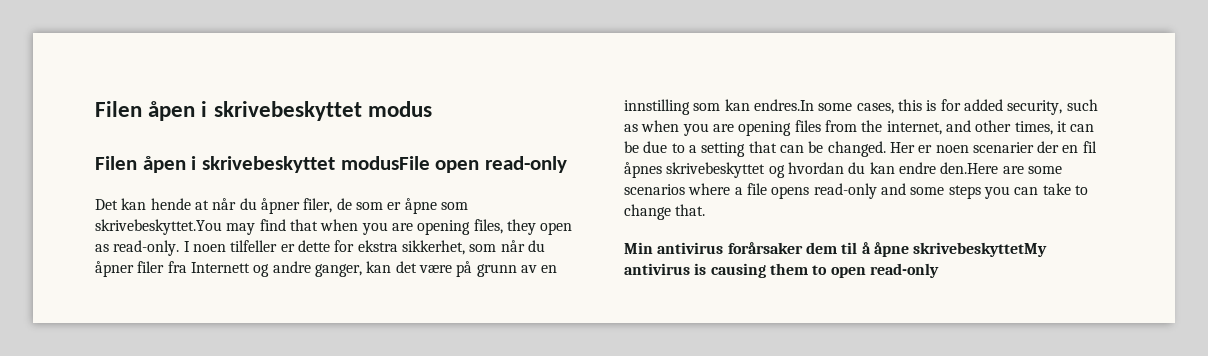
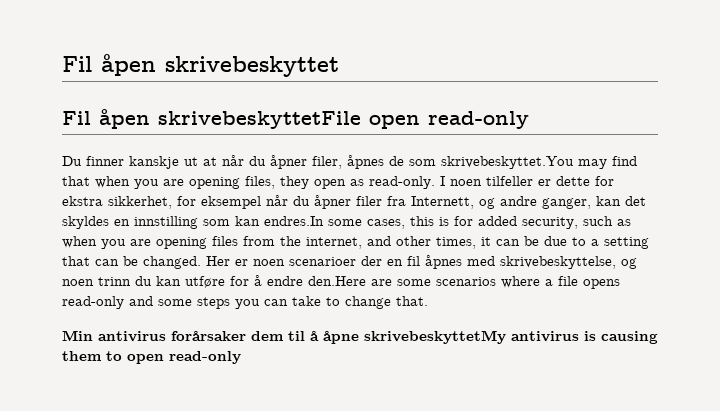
- Filen åpen i skrivebeskyttet modus
- Filen åpen i skrivebeskyttet modusFile open read-only
- Det kan hende at når du åpner filer, de som er åpne som skrivebeskyttet.You may find that when you are opening files, they open as read-only.
+ Fil åpen skrivebeskyttet
+ Fil åpen skrivebeskyttetFile open read-only
+ Du finner kanskje ut at når du åpner filer, åpnes de som skrivebeskyttet.You may find that when you are opening files, they open as read-only.
- I noen tilfeller er dette for ekstra sikkerhet, som når du åpner filer fra Internett og andre ganger, kan det være på grunn av en innstilling som kan endres.In some cases, this is for added security, such as when you are opening files from the internet, and other times, it can be due to a setting that can be changed.
+ I noen tilfeller er dette for ekstra sikkerhet, for eksempel når du åpner filer fra Internett, og andre ganger, kan det skyldes en innstilling som kan endres.In some cases, this is for added security, such as when you are opening files from the internet, and other times, it can be due to a setting that can be changed.
- Her er noen scenarier der en fil åpnes skrivebeskyttet og hvordan du kan endre den.Here are some scenarios where a file opens read-only and some steps you can take to change that.
+ Her er noen scenarioer der en fil åpnes med skrivebeskyttelse, og noen trinn du kan utføre for å endre den.Here are some scenarios where a file opens read-only and some steps you can take to change that.

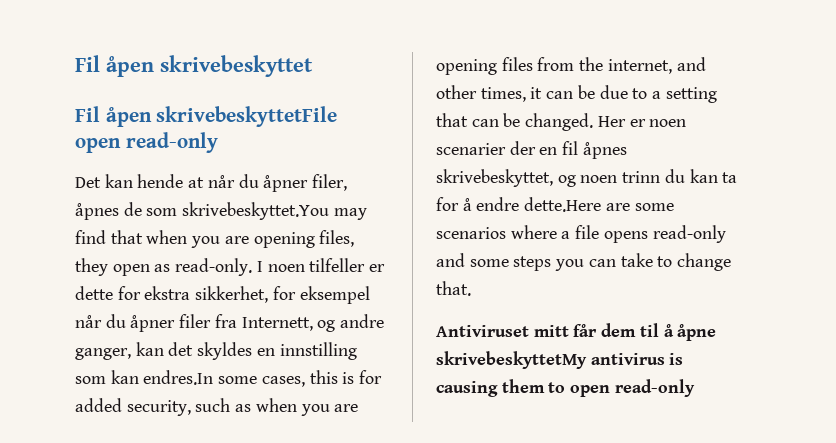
- Du finner kanskje ut at når du åpner filer, åpnes de som skrivebeskyttet.You may find that when you are opening files, they open as read-only.
+ Det kan hende at når du åpner filer, åpnes de som skrivebeskyttet.You may find that when you are opening files, they open as read-only.
- Her er noen scenarioer der en fil åpnes med skrivebeskyttelse, og noen trinn du kan utføre for å endre den.Here are some scenarios where a file opens read-only and some steps you can take to change that.
+ Her er noen scenarier der en fil åpnes skrivebeskyttet, og noen trinn du kan ta for å endre dette.Here are some scenarios where a file opens read-only and some steps you can take to change that.
- Min antivirus forårsaker dem til å åpne skrivebeskyttetMy antivirus is causing them to open read-only
+ Antiviruset mitt får dem til å åpne skrivebeskyttetMy antivirus is causing them to open read-only

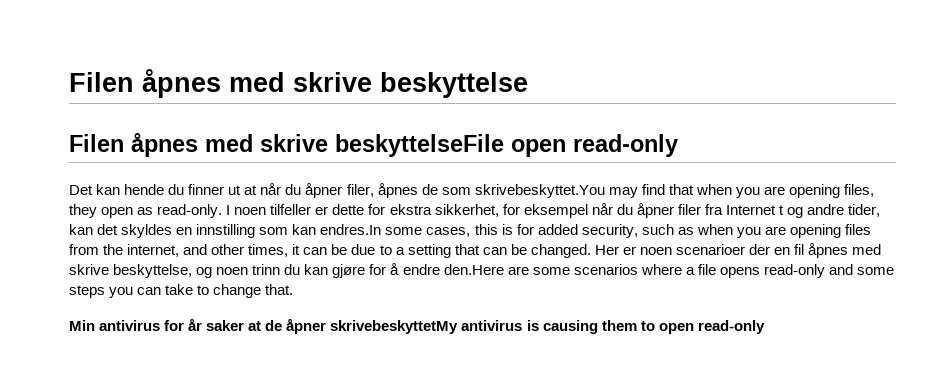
- Fil åpen skrivebeskyttet
- Fil åpen skrivebeskyttetFile open read-only
+ Filen åpnes med skrive beskyttelse
+ Filen åpnes med skrive beskyttelseFile open read-only
- Det kan hende at når du åpner filer, åpnes de som skrivebeskyttet.You may find that when you are opening files, they open as read-only.
+ Det kan hende du finner ut at når du åpner filer, åpnes de som skrivebeskyttet.You may find that when you are opening files, they open as read-only.
- I noen tilfeller er dette for ekstra sikkerhet, for eksempel når du åpner filer fra Internett, og andre ganger, kan det skyldes en innstilling som kan endres.In some cases, this is for added security, such as when you are opening files from the internet, and other times, it can be due to a setting that can be changed.
+ I noen tilfeller er dette for ekstra sikkerhet, for eksempel når du åpner filer fra Internet t og andre tider, kan det skyldes en innstilling som kan endres.In some cases, this is for added security, such as when you are opening files from the internet, and other times, it can be due to a setting that can be changed.
- Her er noen scenarier der en fil åpnes skrivebeskyttet, og noen trinn du kan ta for å endre dette.Here are some scenarios where a file opens read-only and some steps you can take to change that.
+ Her er noen scenarioer der en fil åpnes med skrive beskyttelse, og noen trinn du kan gjøre for å endre den.Here are some scenarios where a file opens read-only and some steps you can take to change that.
- Antiviruset mitt får dem til å åpne skrivebeskyttetMy antivirus is causing them to open read-only
+ Min antivirus for år saker at de åpner skrivebeskyttetMy antivirus is causing them to open read-only

